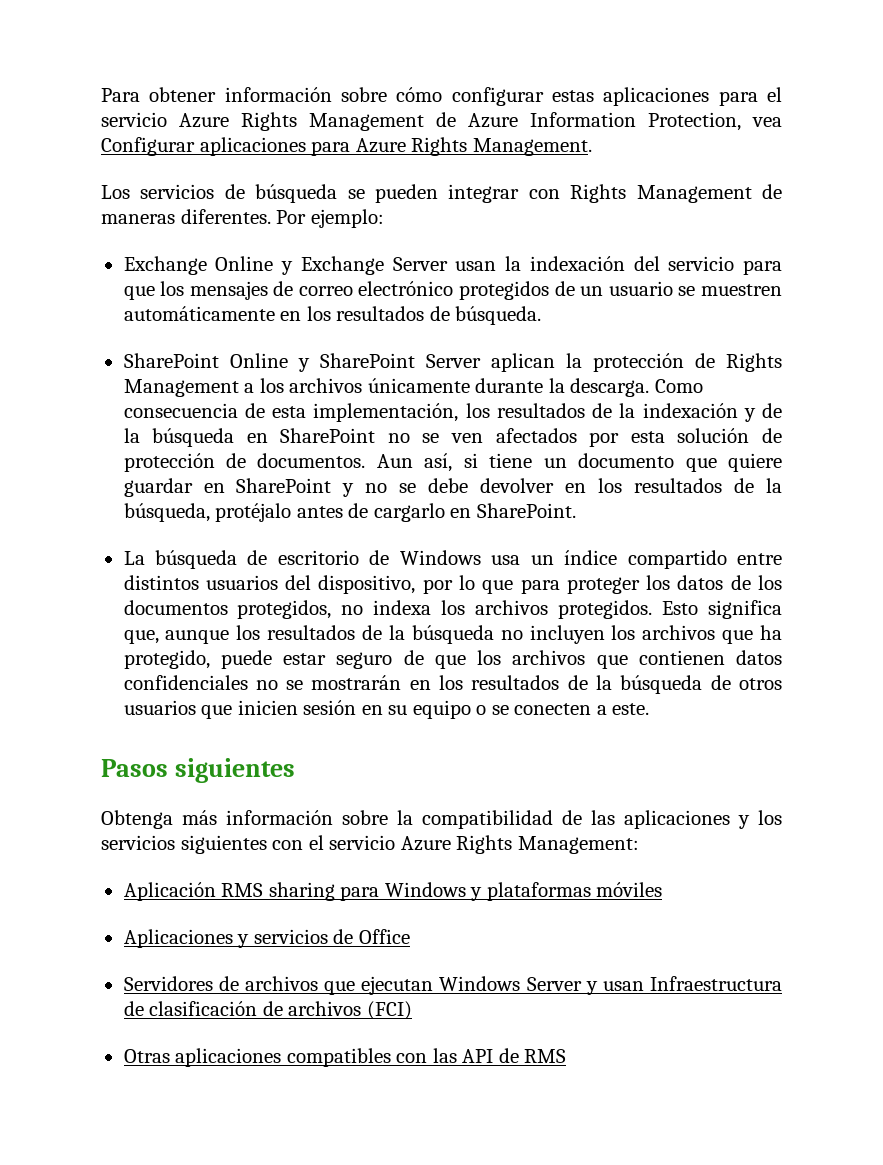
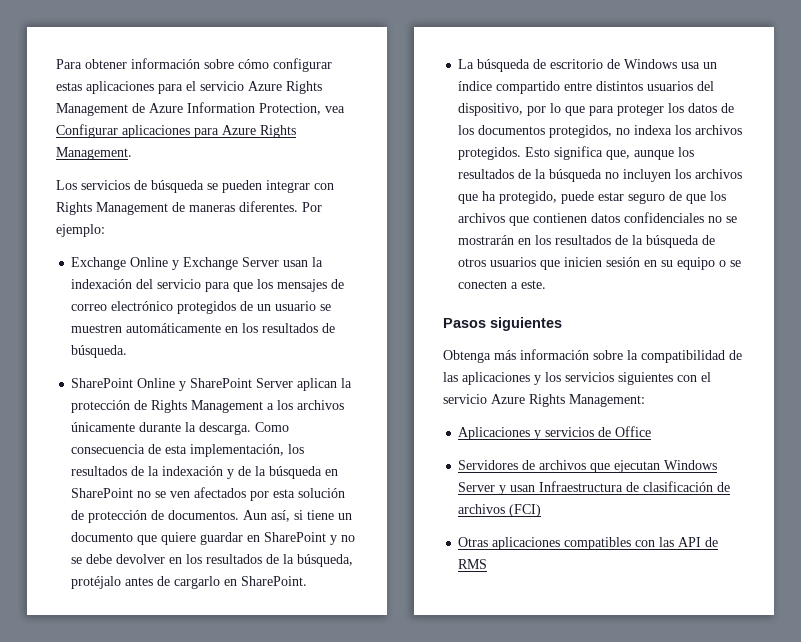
- Aplicación RMS sharing para Windows y plataformas móviles

